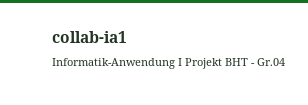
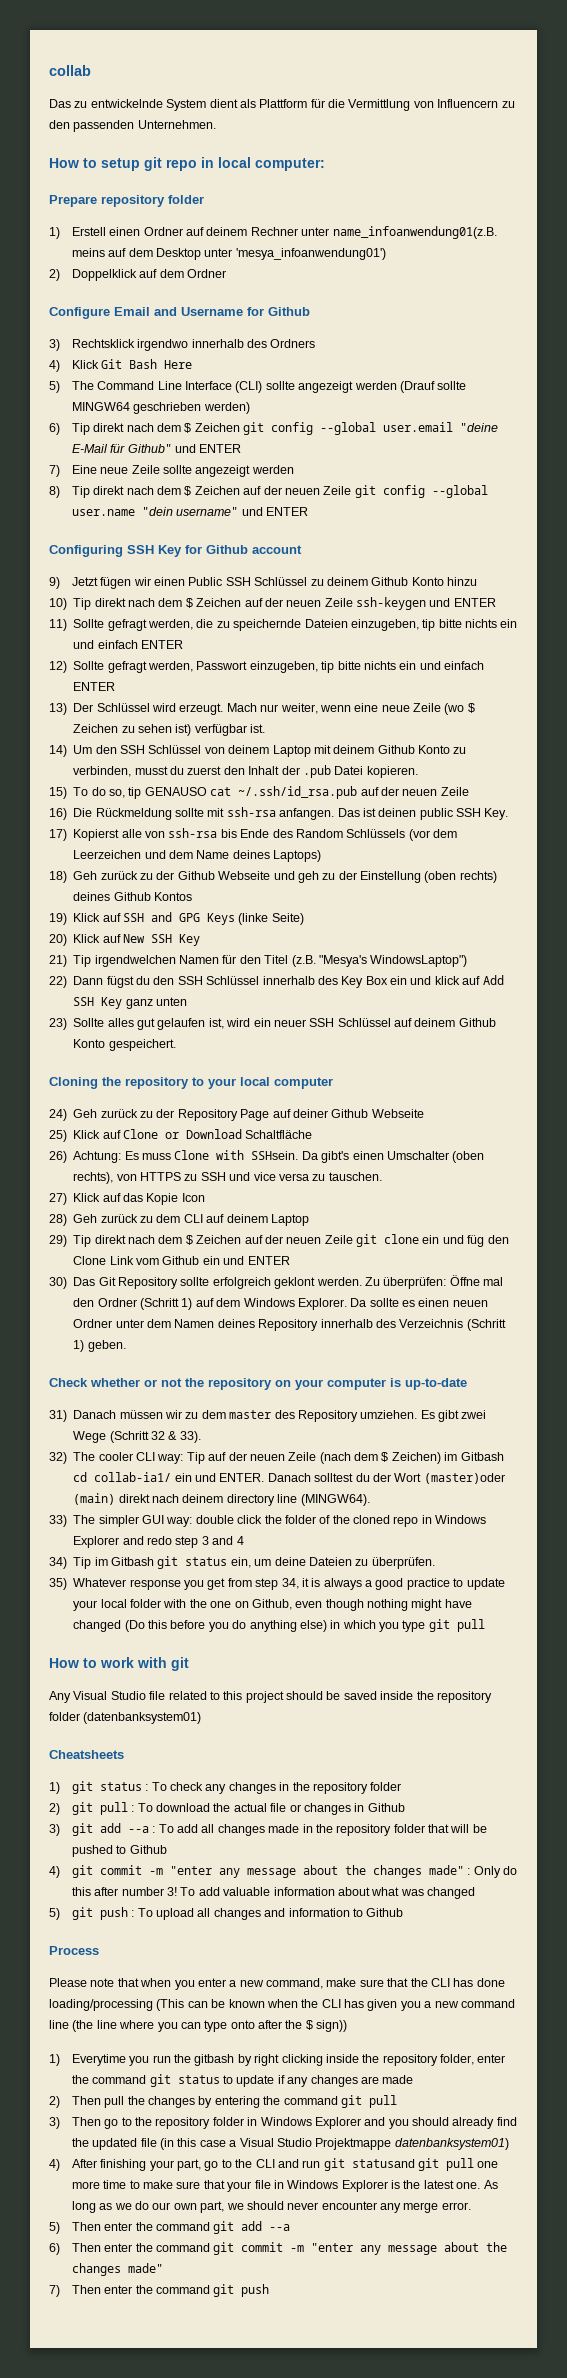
- collab-ia1
- Informatik-Anwendung I Projekt BHT - Gr.04
+ collab
+ Das zu entwickelnde System dient als Plattform für die Vermittlung von Influencern zu den passenden Unternehmen.
+ How to setup git repo in local computer:
+ Prepare repository folder
+ 1) Erstell einen Ordner auf deinem Rechner unter name_infoanwendung01(z.B. meins auf dem Desktop unter 'mesya_infoanwendung01')
+ 2) Doppelklick auf dem Ordner
+ Configure Email and Username for Github
+ 3) Rechtsklick irgendwo innerhalb des Ordners
+ 4) Klick Git Bash Here
+ 5) The Command Line Interface (CLI) sollte angezeigt werden (Drauf sollte MINGW64 geschrieben werden)
+ 6) Tip direkt nach dem $ Zeichen git config --global user.email "deine E-Mail für Github" und ENTER
+ 7) Eine neue Zeile sollte angezeigt werden
+ 8) Tip direkt nach dem $ Zeichen auf der neuen Zeile git config --global user.name "dein username" und ENTER
+ Configuring SSH Key for Github account
+ 9) Jetzt fügen wir einen Public SSH Schlüssel zu deinem Github Konto hinzu
+ 10) Tip direkt nach dem $ Zeichen auf der neuen Zeile ssh-keygen und ENTER
+ 11) Sollte gefragt werden, die zu speichernde Dateien einzugeben, tip bitte nichts ein und einfach ENTER
+ 12) Sollte gefragt werden, Passwort einzugeben, tip bitte nichts ein und einfach ENTER
+ 13) Der Schlüssel wird erzeugt. Mach nur weiter, wenn eine neue Zeile (wo $ Zeichen zu sehen ist) verfügbar ist.
+ 14) Um den SSH Schlüssel von deinem Laptop mit deinem Github Konto zu verbinden, musst du zuerst den Inhalt der .pub Datei kopieren.
+ 15) To do so, tip GENAUSO cat ~/.ssh/id_rsa.pub auf der neuen Zeile
+ 16) Die Rückmeldung sollte mit ssh-rsa anfangen. Das ist deinen public SSH Key.
+ 17) Kopierst alle von ssh-rsa bis Ende des Random Schlüssels (vor dem Leerzeichen und dem Name deines Laptops)
+ 18) Geh zurück zu der Github Webseite und geh zu der Einstellung (oben rechts) deines Github Kontos
+ 19) Klick auf SSH and GPG Keys (linke Seite)
+ 20) Klick auf New SSH Key
+ 21) Tip irgendwelchen Namen für den Titel (z.B. "Mesya's WindowsLaptop")
+ 22) Dann fügst du den SSH Schlüssel innerhalb des Key Box ein und klick auf Add SSH Key ganz unten
+ 23) Sollte alles gut gelaufen ist, wird ein neuer SSH Schlüssel auf deinem Github Konto gespeichert.
+ Cloning the repository to your local computer
+ 24) Geh zurück zu der Repository Page auf deiner Github Webseite
+ 25) Klick auf Clone or Download Schaltfläche
+ 26) Achtung: Es muss Clone with SSHsein. Da gibt's einen Umschalter (oben rechts), von HTTPS zu SSH und vice versa zu tauschen.
+ 27) Klick auf das Kopie Icon
+ 28) Geh zurück zu dem CLI auf deinem Laptop
+ 29) Tip direkt nach dem $ Zeichen auf der neuen Zeile git clone ein und füg den Clone Link vom Github ein und ENTER
+ 30) Das Git Repository sollte erfolgreich geklont werden. Zu überprüfen: Öffne mal den Ordner (Schritt 1) auf dem Windows Explorer. Da sollte es einen neuen Ordner unter dem Namen deines Repository innerhalb des Verzeichnis (Schritt 1) geben.
+ Check whether or not the repository on your computer is up-to-date
+ 31) Danach müssen wir zu dem master des Repository umziehen. Es gibt zwei Wege (Schritt 32 & 33).
+ 32) The cooler CLI way: Tip auf der neuen Zeile (nach dem $ Zeichen) im Gitbash cd collab-ia1/ ein und ENTER. Danach solltest du der Wort (master)oder (main) direkt nach deinem directory line (MINGW64).
+ 33) The simpler GUI way: double click the folder of the cloned repo in Windows Explorer and redo step 3 and 4
+ 34) Tip im Gitbash git status ein, um deine Dateien zu überprüfen.
+ 35) Whatever response you get from step 34, it is always a good practice to update your local folder with the one on Github, even though nothing might have changed (Do this before you do anything else) in which you type git pull
+ How to work with git
+ Any Visual Studio file related to this project should be saved inside the repository folder (datenbanksystem01)
+ Cheatsheets
+ 1) git status : To check any changes in the repository folder
+ 2) git pull : To download the actual file or changes in Github
+ 3) git add --a : To add all changes made in the repository folder that will be pushed to Github
+ 4) git commit -m "enter any message about the changes made" : Only do this after number 3! To add valuable information about what was changed
+ 5) git push : To upload all changes and information to Github
+ Process
+ Please note that when you enter a new command, make sure that the CLI has done loading/processing (This can be known when the CLI has given you a new command line (the line where you can type onto after the $ sign))
+ 1) Everytime you run the gitbash by right clicking inside the repository folder, enter the command git status to update if any changes are made
+ 2) Then pull the changes by entering the command git pull
+ 3) Then go to the repository folder in Windows Explorer and you should already find the updated file (in this case a Visual Studio Projektmappe datenbanksystem01)
+ 4) After finishing your part, go to the CLI and run git statusand git pull one more time to make sure that your file in Windows Explorer is the latest one. As long as we do our own part, we should never encounter any merge error.
+ 5) Then enter the command git add --a
+ 6) Then enter the command git commit -m "enter any message about the changes made"
+ 7) Then enter the command git push

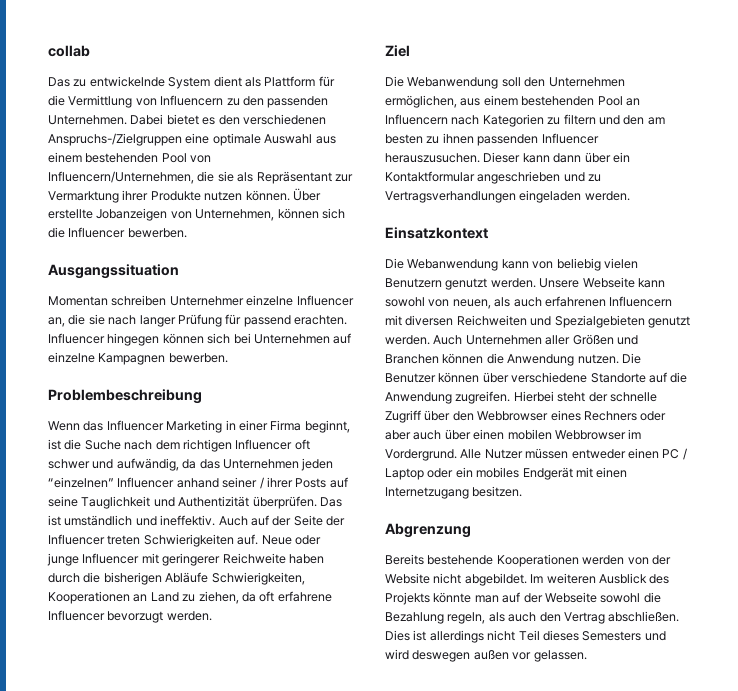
- Das zu entwickelnde System dient als Plattform für die Vermittlung von Influencern zu den passenden Unternehmen.
- How to setup git repo in local computer:
- Prepare repository folder
- 1) Erstell einen Ordner auf deinem Rechner unter name_infoanwendung01(z.B. meins auf dem Desktop unter 'mesya_infoanwendung01')
- 2) Doppelklick auf dem Ordner
- Configure Email and Username for Github
- 3) Rechtsklick irgendwo innerhalb des Ordners
- 4) Klick Git Bash Here
- 5) The Command Line Interface (CLI) sollte angezeigt werden (Drauf sollte MINGW64 geschrieben werden)
- 6) Tip direkt nach dem $ Zeichen git config --global user.email "deine E-Mail für Github" und ENTER
- 7) Eine neue Zeile sollte angezeigt werden
- 8) Tip direkt nach dem $ Zeichen auf der neuen Zeile git config --global user.name "dein username" und ENTER
- Configuring SSH Key for Github account
- 9) Jetzt fügen wir einen Public SSH Schlüssel zu deinem Github Konto hinzu
- 10) Tip direkt nach dem $ Zeichen auf der neuen Zeile ssh-keygen und ENTER
- 11) Sollte gefragt werden, die zu speichernde Dateien einzugeben, tip bitte nichts ein und einfach ENTER
- 12) Sollte gefragt werden, Passwort einzugeben, tip bitte nichts ein und einfach ENTER
- 13) Der Schlüssel wird erzeugt. Mach nur weiter, wenn eine neue Zeile (wo $ Zeichen zu sehen ist) verfügbar ist.
- 14) Um den SSH Schlüssel von deinem Laptop mit deinem Github Konto zu verbinden, musst du zuerst den Inhalt der .pub Datei kopieren.
- 15) To do so, tip GENAUSO cat ~/.ssh/id_rsa.pub auf der neuen Zeile
- 16) Die Rückmeldung sollte mit ssh-rsa anfangen. Das ist deinen public SSH Key.
- 17) Kopierst alle von ssh-rsa bis Ende des Random Schlüssels (vor dem Leerzeichen und dem Name deines Laptops)
- 18) Geh zurück zu der Github Webseite und geh zu der Einstellung (oben rechts) deines Github Kontos
- 19) Klick auf SSH and GPG Keys (linke Seite)
- 20) Klick auf New SSH Key
- 21) Tip irgendwelchen Namen für den Titel (z.B. "Mesya's WindowsLaptop")
- 22) Dann fügst du den SSH Schlüssel innerhalb des Key Box ein und klick auf Add SSH Key ganz unten
- 23) Sollte alles gut gelaufen ist, wird ein neuer SSH Schlüssel auf deinem Github Konto gespeichert.
- Cloning the repository to your local computer
- 24) Geh zurück zu der Repository Page auf deiner Github Webseite
- 25) Klick auf Clone or Download Schaltfläche
- 26) Achtung: Es muss Clone with SSHsein. Da gibt's einen Umschalter (oben rechts), von HTTPS zu SSH und vice versa zu tauschen.
- 27) Klick auf das Kopie Icon
- 28) Geh zurück zu dem CLI auf deinem Laptop
- 29) Tip direkt nach dem $ Zeichen auf der neuen Zeile git clone ein und füg den Clone Link vom Github ein und ENTER
- 30) Das Git Repository sollte erfolgreich geklont werden. Zu überprüfen: Öffne mal den Ordner (Schritt 1) auf dem Windows Explorer. Da sollte es einen neuen Ordner unter dem Namen deines Repository innerhalb des Verzeichnis (Schritt 1) geben.
- Check whether or not the repository on your computer is up-to-date
- 31) Danach müssen wir zu dem master des Repository umziehen. Es gibt zwei Wege (Schritt 32 & 33).
- 32) The cooler CLI way: Tip auf der neuen Zeile (nach dem $ Zeichen) im Gitbash cd collab-ia1/ ein und ENTER. Danach solltest du der Wort (master)oder (main) direkt nach deinem directory line (MINGW64).
- 33) The simpler GUI way: double click the folder of the cloned repo in Windows Explorer and redo step 3 and 4
- 34) Tip im Gitbash git status ein, um deine Dateien zu überprüfen.
- 35) Whatever response you get from step 34, it is always a good practice to update your local folder with the one on Github, even though nothing might have changed (Do this before you do anything else) in which you type git pull
- How to work with git
- Any Visual Studio file related to this project should be saved inside the repository folder (datenbanksystem01)
- Cheatsheets
- 1) git status : To check any changes in the repository folder
- 2) git pull : To download the actual file or changes in Github
- 3) git add --a : To add all changes made in the repository folder that will be pushed to Github
- 4) git commit -m "enter any message about the changes made" : Only do this after number 3! To add valuable information about what was changed
- 5) git push : To upload all changes and information to Github
- Process
- Please note that when you enter a new command, make sure that the CLI has done loading/processing (This can be known when the CLI has given you a new command line (the line where you can type onto after the $ sign))
- 1) Everytime you run the gitbash by right clicking inside the repository folder, enter the command git status to update if any changes are made
- 2) Then pull the changes by entering the command git pull
- 3) Then go to the repository folder in Windows Explorer and you should already find the updated file (in this case a Visual Studio Projektmappe datenbanksystem01)
- 4) After finishing your part, go to the CLI and run git statusand git pull one more time to make sure that your file in Windows Explorer is the latest one. As long as we do our own part, we should never encounter any merge error.
- 5) Then enter the command git add --a
- 6) Then enter the command git commit -m "enter any message about the changes made"
- 7) Then enter the command git push
+ Das zu entwickelnde System dient als Plattform für die Vermittlung von Influencern zu den passenden Unternehmen. Dabei bietet es den verschiedenen Anspruchs-/Zielgruppen eine optimale Auswahl aus einem bestehenden Pool von Influencern/Unternehmen, die sie als Repräsentant zur Vermarktung ihrer Produkte nutzen können. Über erstellte Jobanzeigen von Unternehmen, können sich die Influencer bewerben.
+ Ausgangssituation
+ Momentan schreiben Unternehmer einzelne Influencer an, die sie nach langer Prüfung für passend erachten. Influencer hingegen können sich bei Unternehmen auf einzelne Kampagnen bewerben.
+ Problembeschreibung
+ Wenn das Influencer Marketing in einer Firma beginnt, ist die Suche nach dem richtigen Influencer oft schwer und aufwändig, da das Unternehmen jeden “einzelnen” Influencer anhand seiner / ihrer Posts auf seine Tauglichkeit und Authentizität überprüfen. Das ist umständlich und ineffektiv. Auch auf der Seite der Influencer treten Schwierigkeiten auf. Neue oder junge Influencer mit geringerer Reichweite haben durch die bisherigen Abläufe Schwierigkeiten, Kooperationen an Land zu ziehen, da oft erfahrene Influencer bevorzugt werden.
+ Ziel
+ Die Webanwendung soll den Unternehmen ermöglichen, aus einem bestehenden Pool an Influencern nach Kategorien zu filtern und den am besten zu ihnen passenden Influencer herauszusuchen. Dieser kann dann über ein Kontaktformular angeschrieben und zu Vertragsverhandlungen eingeladen werden.
+ Einsatzkontext
+ Die Webanwendung kann von beliebig vielen Benutzern genutzt werden. Unsere Webseite kann sowohl von neuen, als auch erfahrenen Influencern mit diversen Reichweiten und Spezialgebieten genutzt werden. Auch Unternehmen aller Größen und Branchen können die Anwendung nutzen. Die Benutzer können über verschiedene Standorte auf die Anwendung zugreifen. Hierbei steht der schnelle Zugriff über den Webbrowser eines Rechners oder aber auch über einen mobilen Webbrowser im Vordergrund. Alle Nutzer müssen entweder einen PC / Laptop oder ein mobiles Endgerät mit einen Internetzugang besitzen.
+ Abgrenzung
+ Bereits bestehende Kooperationen werden von der Website nicht abgebildet. Im weiteren Ausblick des Projekts könnte man auf der Webseite sowohl die Bezahlung regeln, als auch den Vertrag abschließen. Dies ist allerdings nicht Teil dieses Semesters und wird deswegen außen vor gelassen.

